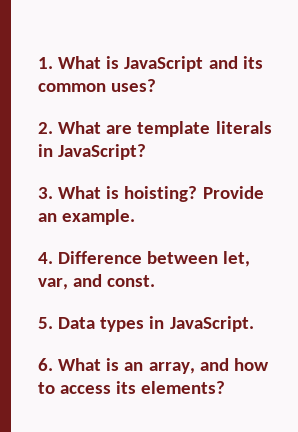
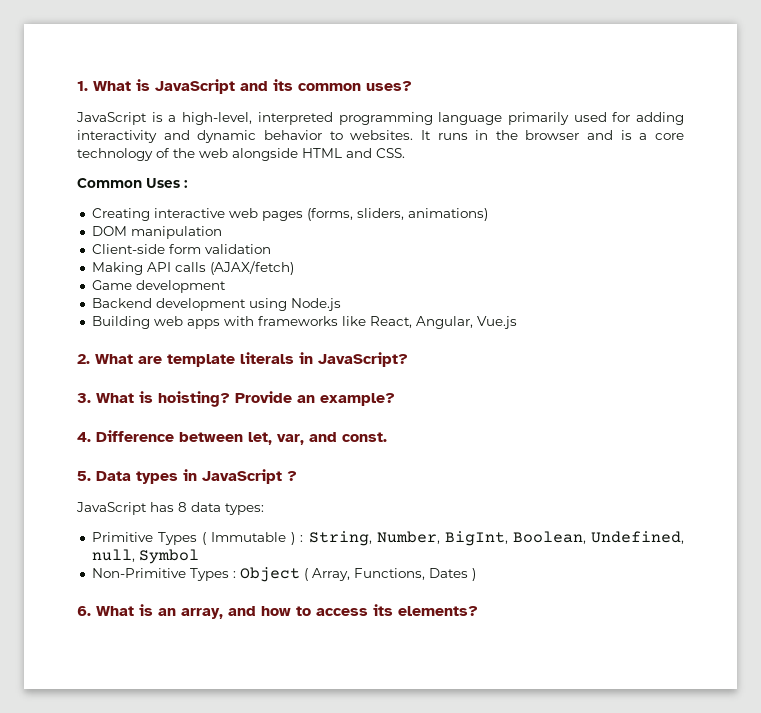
+ JavaScript is a high-level, interpreted programming language primarily used for adding interactivity and dynamic behavior to websites. It runs in the browser and is a core technology of the web alongside HTML and CSS.
+ Common Uses :
+ Creating interactive web pages (forms, sliders, animations)
+ DOM manipulation
+ Client-side form validation
+ Making API calls (AJAX/fetch)
+ Game development
+ Backend development using Node.js
+ Building web apps with frameworks like React, Angular, Vue.js
- Provide an example.
+ Provide an example?
- 5. Data types in JavaScript.
+ 5. Data types in JavaScript ?
+ JavaScript has 8 data types:
+ Primitive Types ( Immutable ) : String, Number, BigInt, Boolean, Undefined, null, Symbol
+ Non-Primitive Types : Object ( Array, Functions, Dates )

